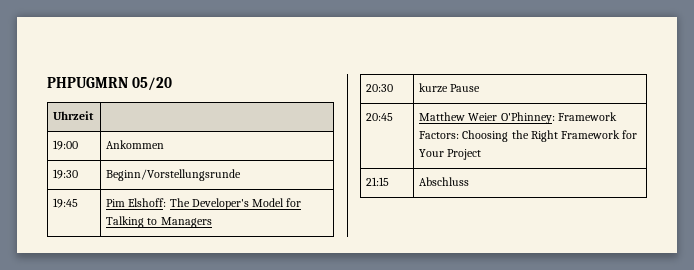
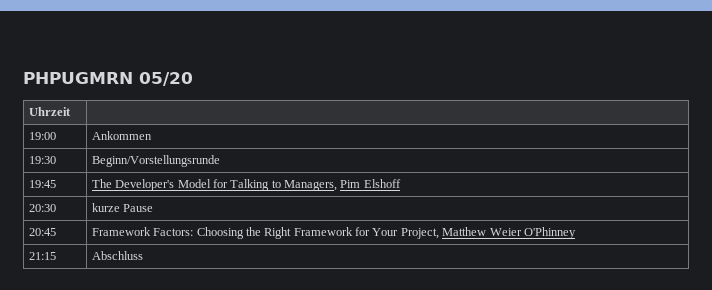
- 19:45 | Pim Elshoff: The Developer's Model for Talking to Managers
+ 19:45 | The Developer's Model for Talking to Managers, Pim Elshoff
- 20:45 | Matthew Weier O'Phinney: Framework Factors: Choosing the Right Framework for Your Project
+ 20:45 | Framework Factors: Choosing the Right Framework for Your Project, Matthew Weier O'Phinney

